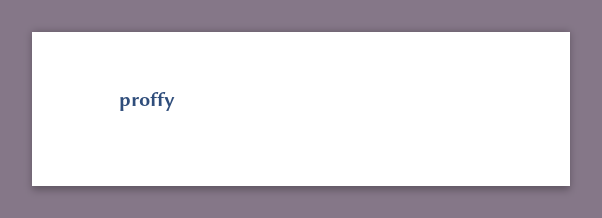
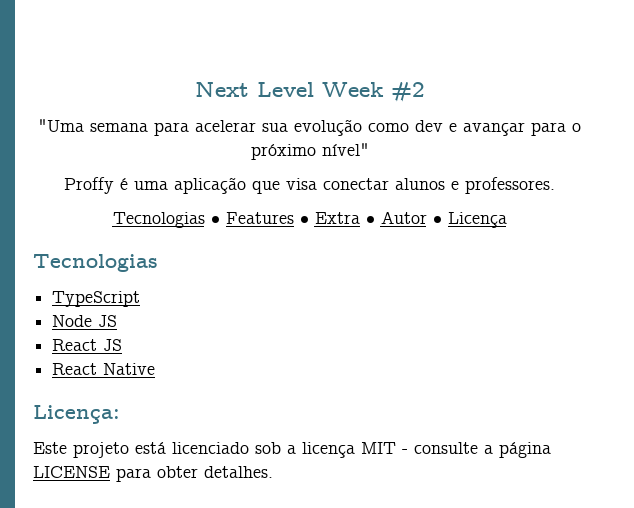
- proffy
+ Next Level Week #2
+ "Uma semana para acelerar sua evolução como dev e avançar para o próximo nível"
+ Proffy é uma aplicação que visa conectar alunos e professores.
+ Tecnologias • Features • Extra • Autor • Licença
+ Tecnologias
+ TypeScript
+ Node JS
+ React JS
+ React Native
+ Licença:
+ Este projeto está licenciado sob a licença MIT - consulte a página LICENSE para obter detalhes.

